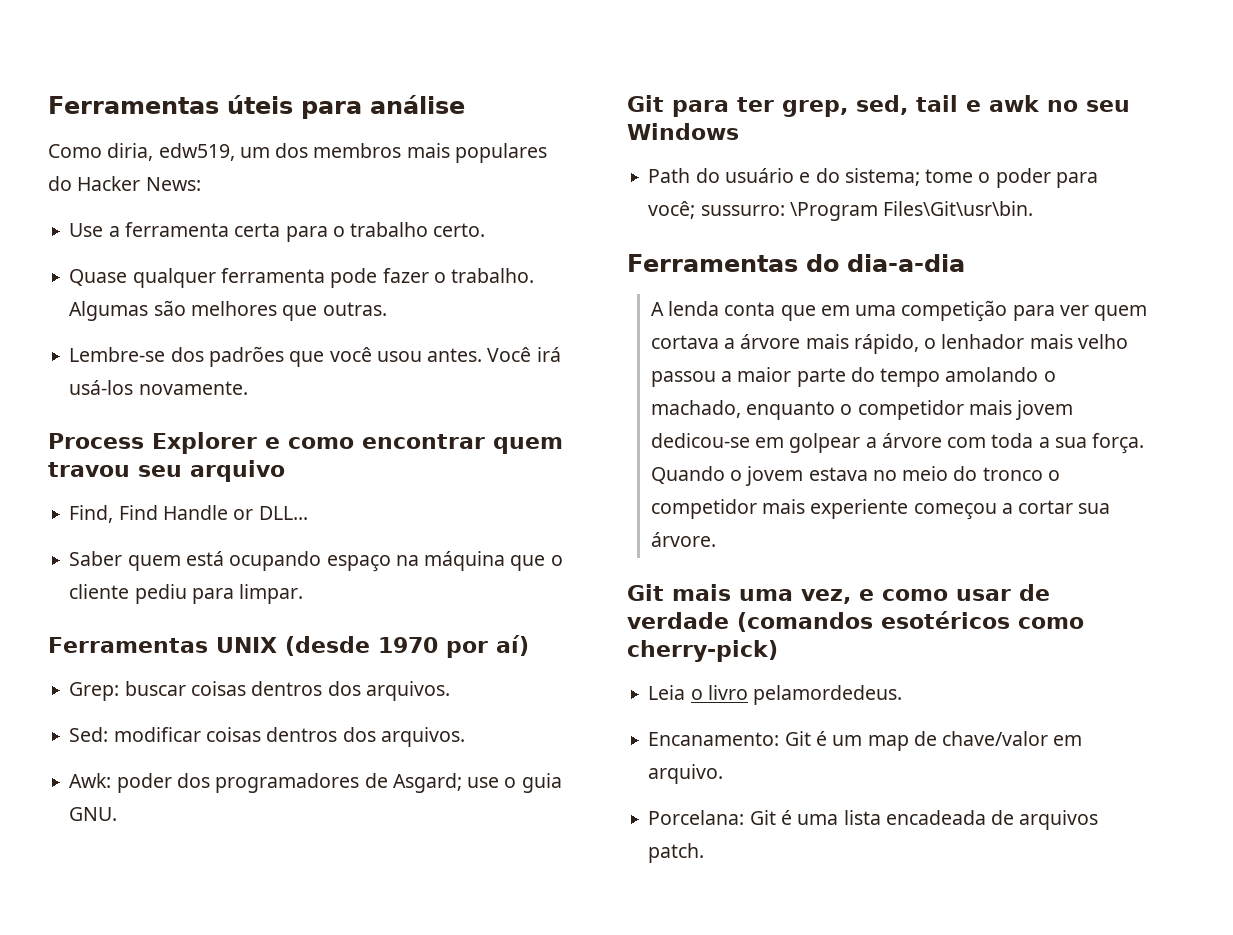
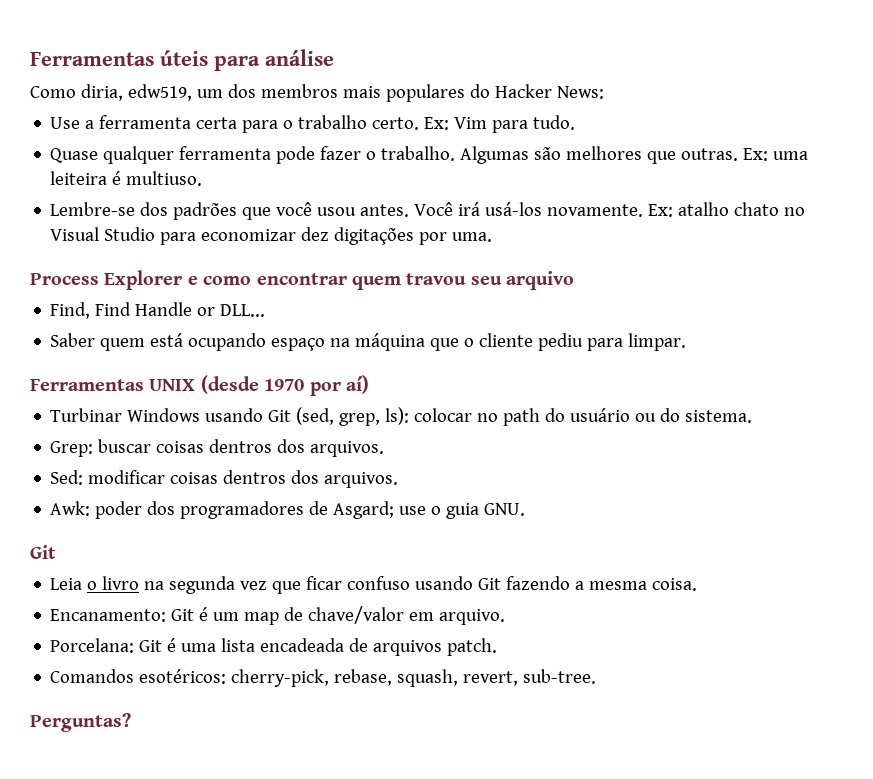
+ Ex: Vim para tudo.
+ Ex: uma leiteira é multiuso.
+ Ex: atalho chato no Visual Studio para economizar dez digitações por uma.
+ Turbinar Windows usando Git (sed, grep, ls): colocar no path do usuário ou do sistema.
  Awk: poder dos programadores de Asgard; use o guia GNU.
- Git para ter grep, sed, tail e awk no seu Windows
- Path do usuário e do sistema; tome o poder para você; sussurro: \Program Files\Git\usr\bin.
- Ferramentas do dia-a-dia
- A lenda conta que em uma competição para ver quem cortava a árvore mais rápido, o lenhador mais velho passou a maior parte do tempo amolando o machado, enquanto o competidor mais jovem dedicou-se em golpear a árvore com toda a sua força. Quando o jovem estava no meio do tronco o competidor mais experiente começou a cortar sua árvore.
- Git mais uma vez, e como usar de verdade (comandos esotéricos como cherry-pick)
- Leia o livro pelamordedeus.
+ Git
+ Leia o livro na segunda vez que ficar confuso usando Git fazendo a mesma coisa.
+ Comandos esotéricos: cherry-pick, rebase, squash, revert, sub-tree.
+ Perguntas?

